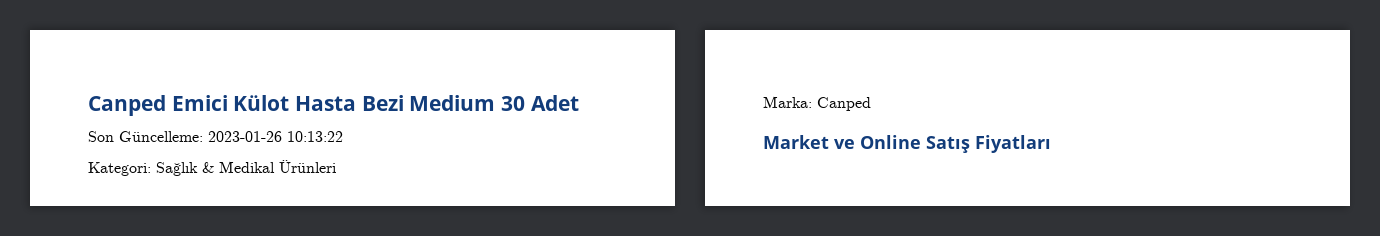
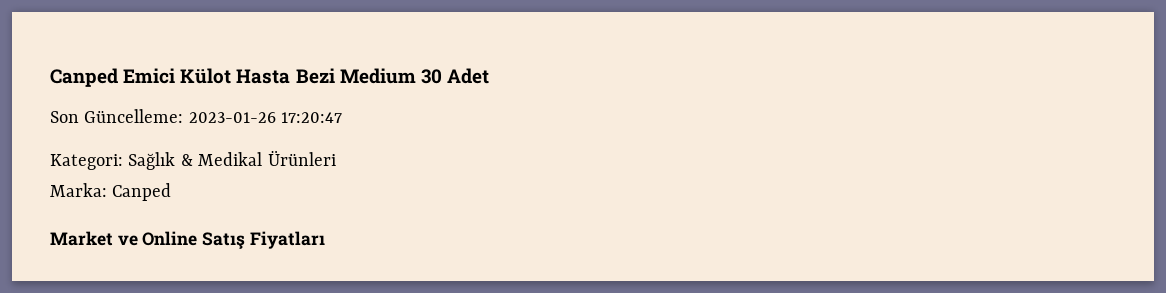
- Son Güncelleme: 2023-01-26 10:13:22
+ Son Güncelleme: 2023-01-26 17:20:47

